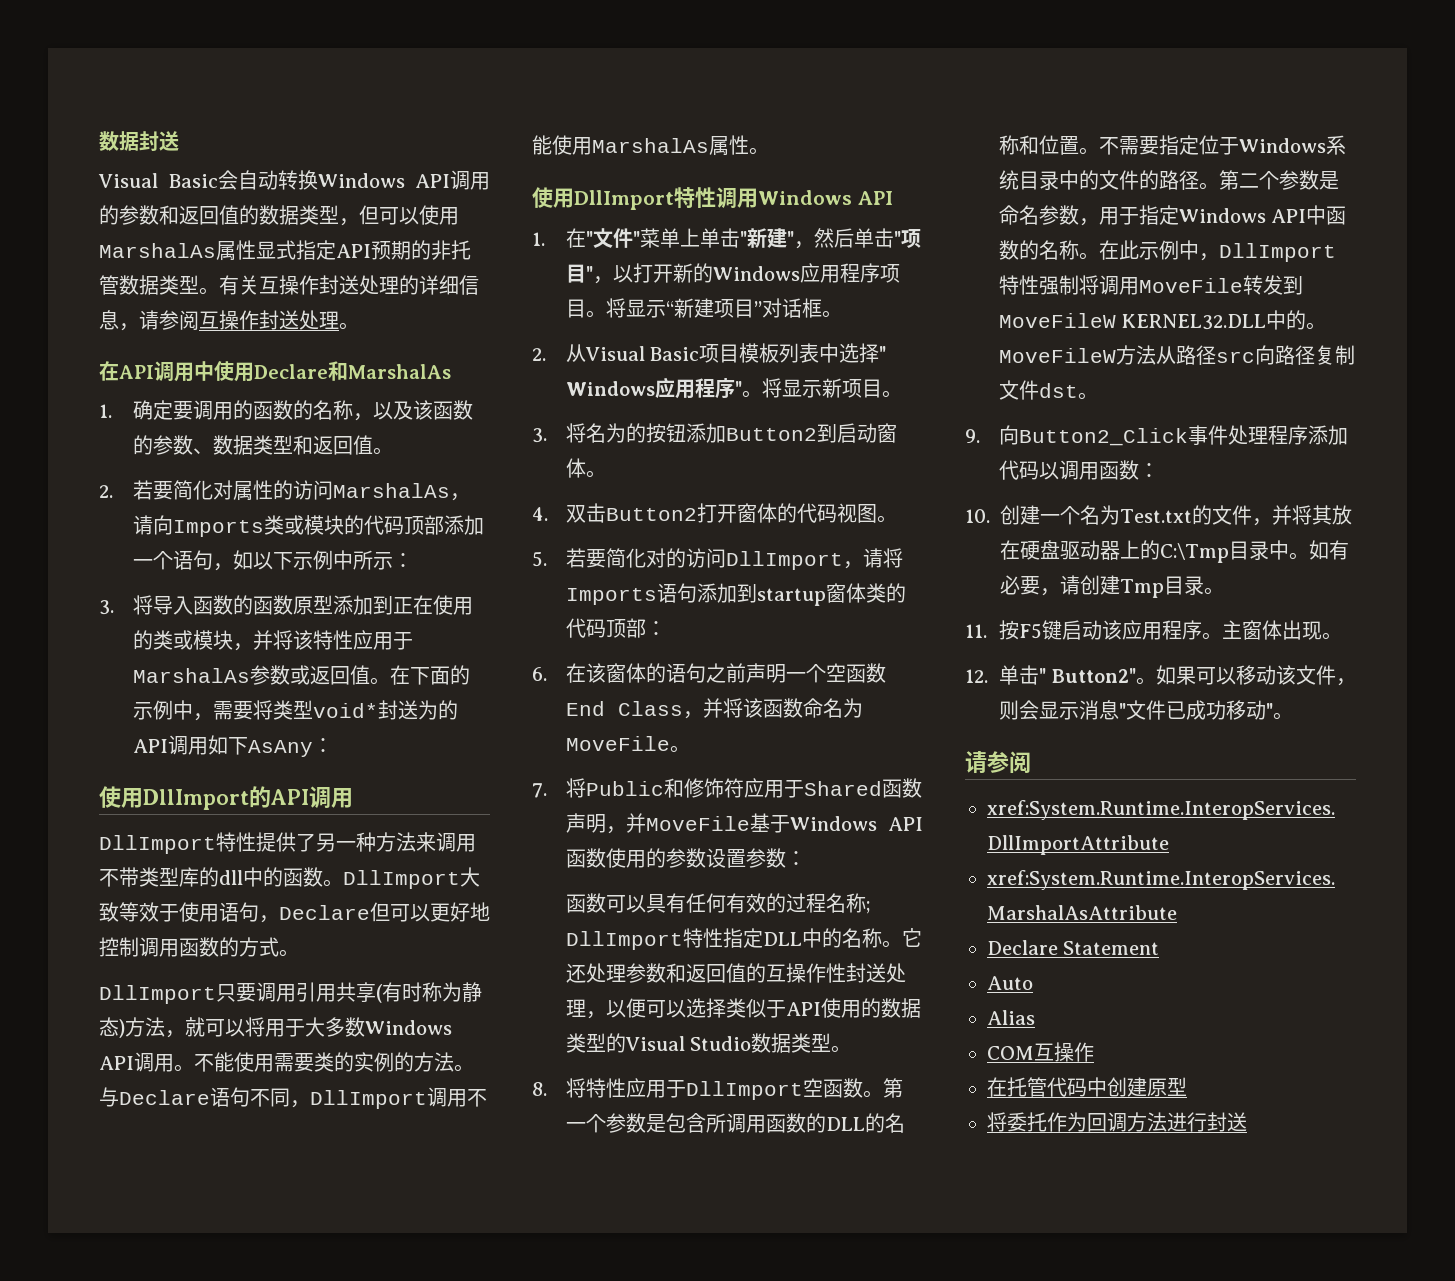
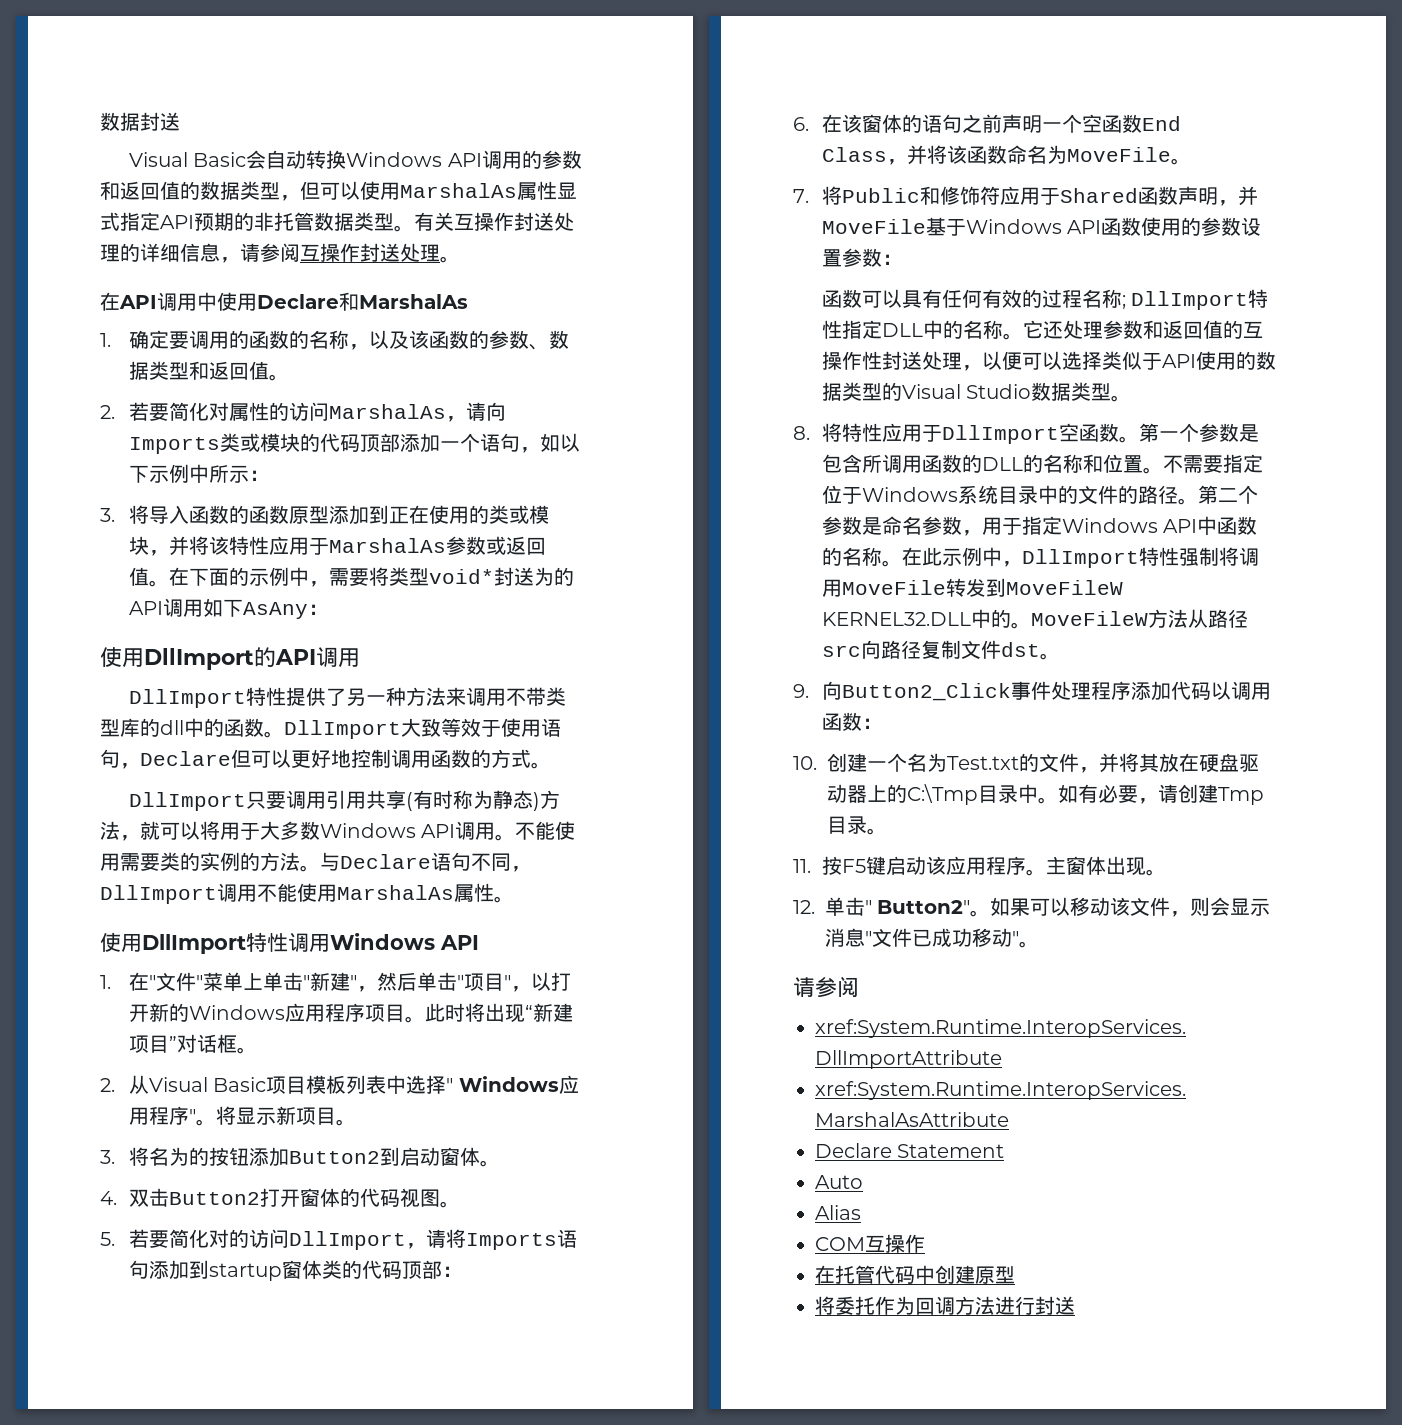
- 将显示“新建项目”对话框。
+ 此时将出现“新建项目”对话框。

